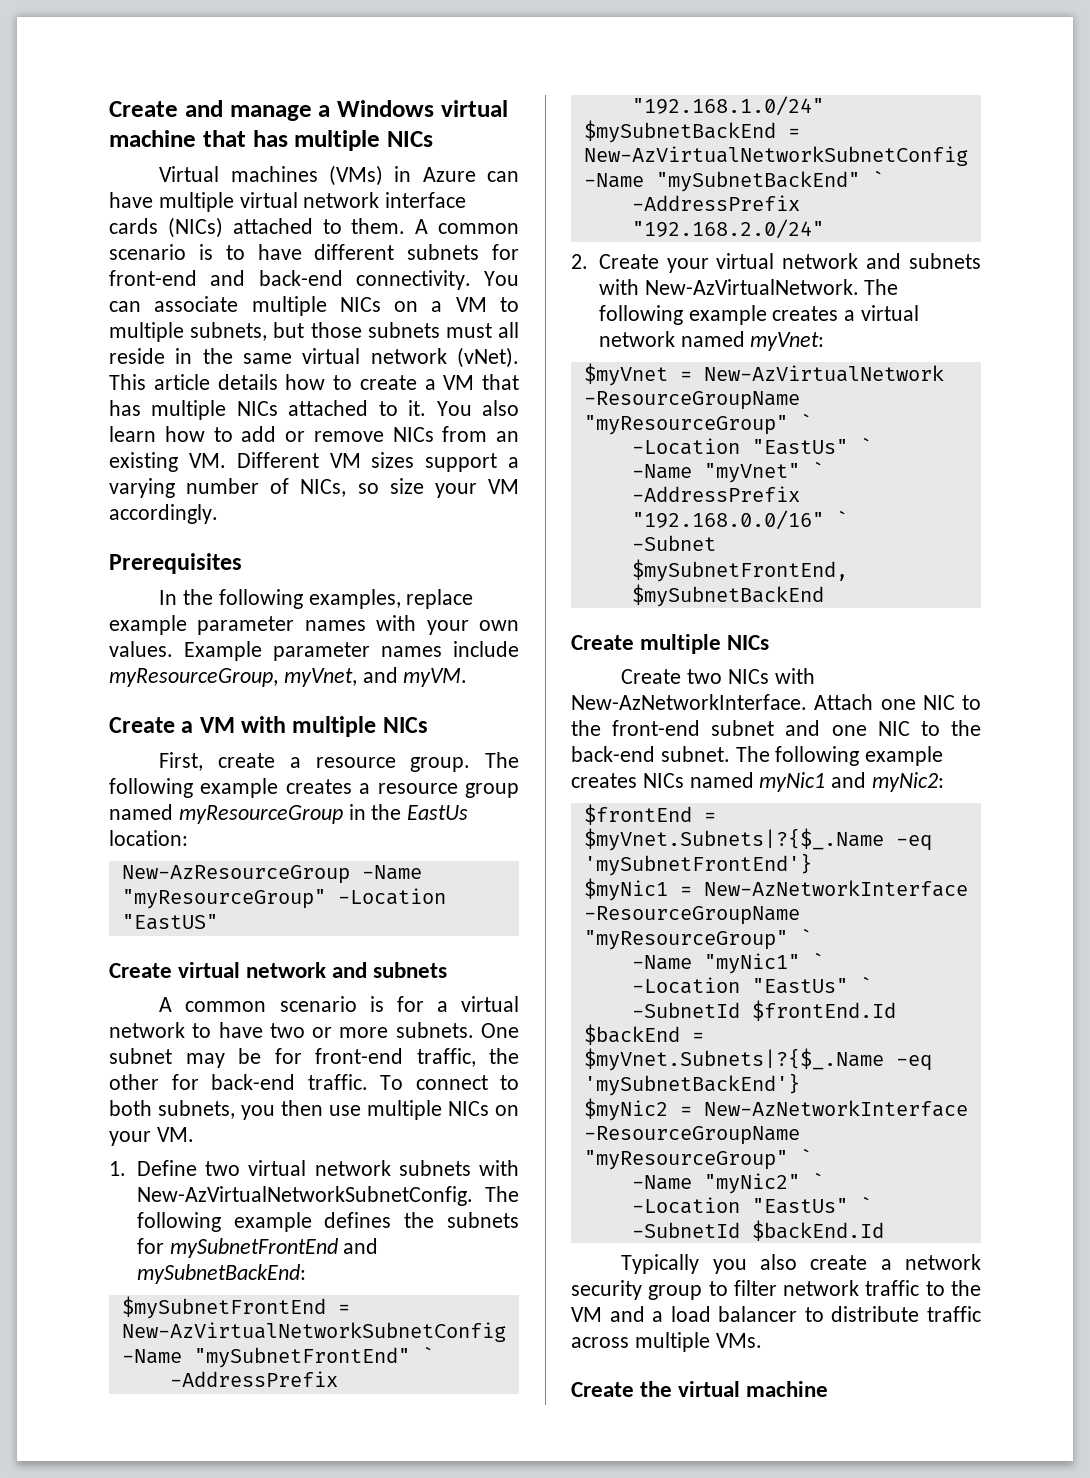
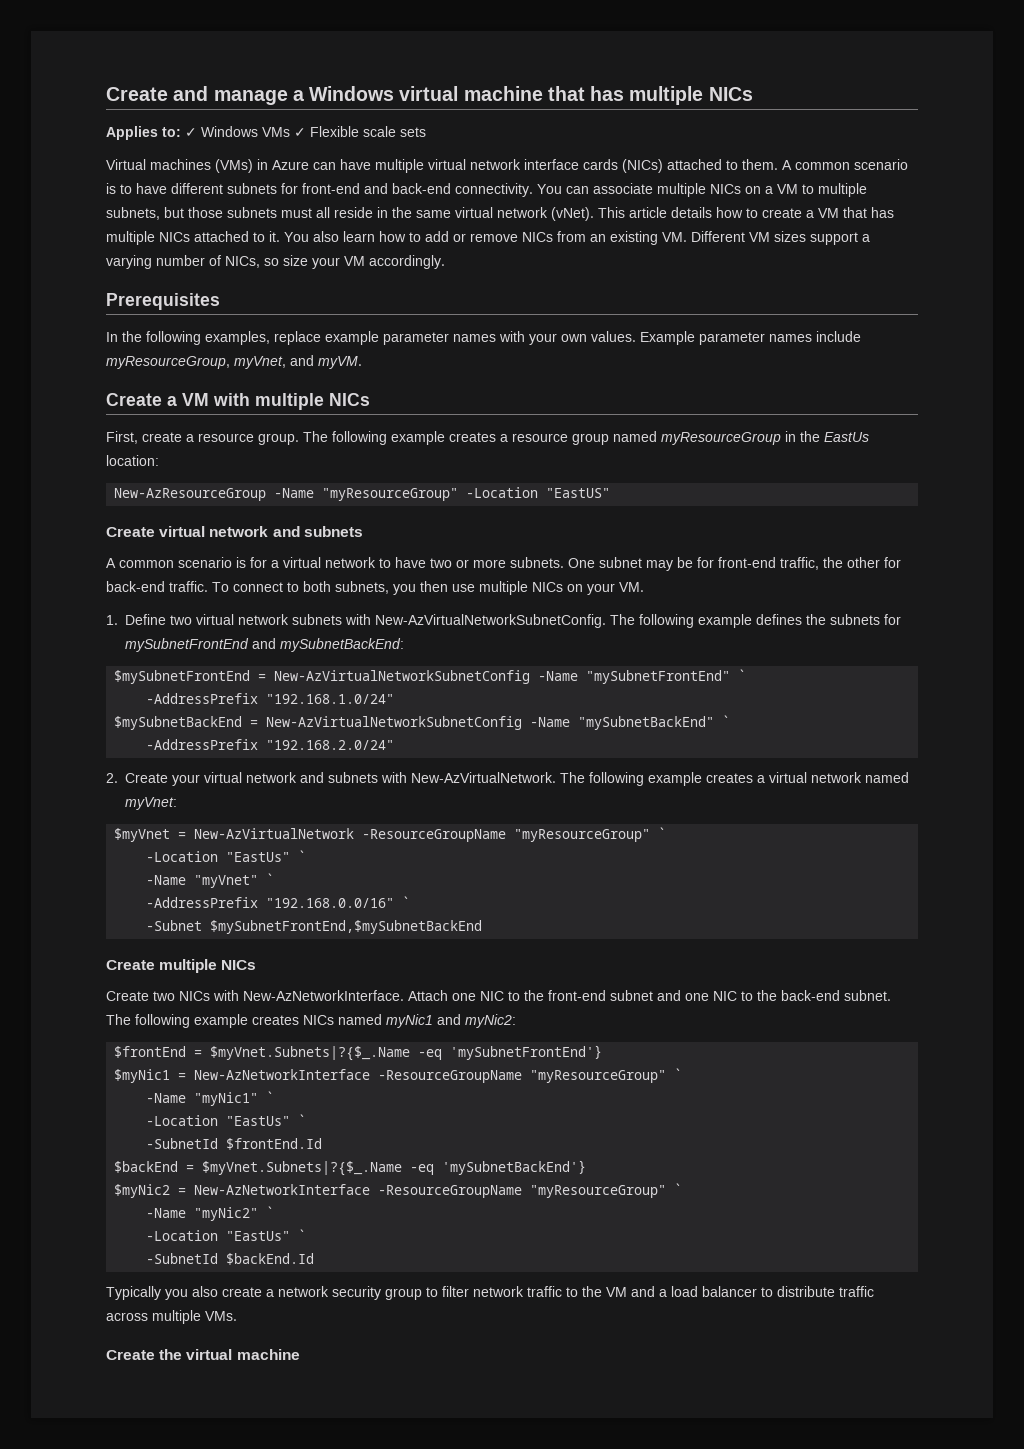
+ Applies to: ✓ Windows VMs ✓ Flexible scale sets

